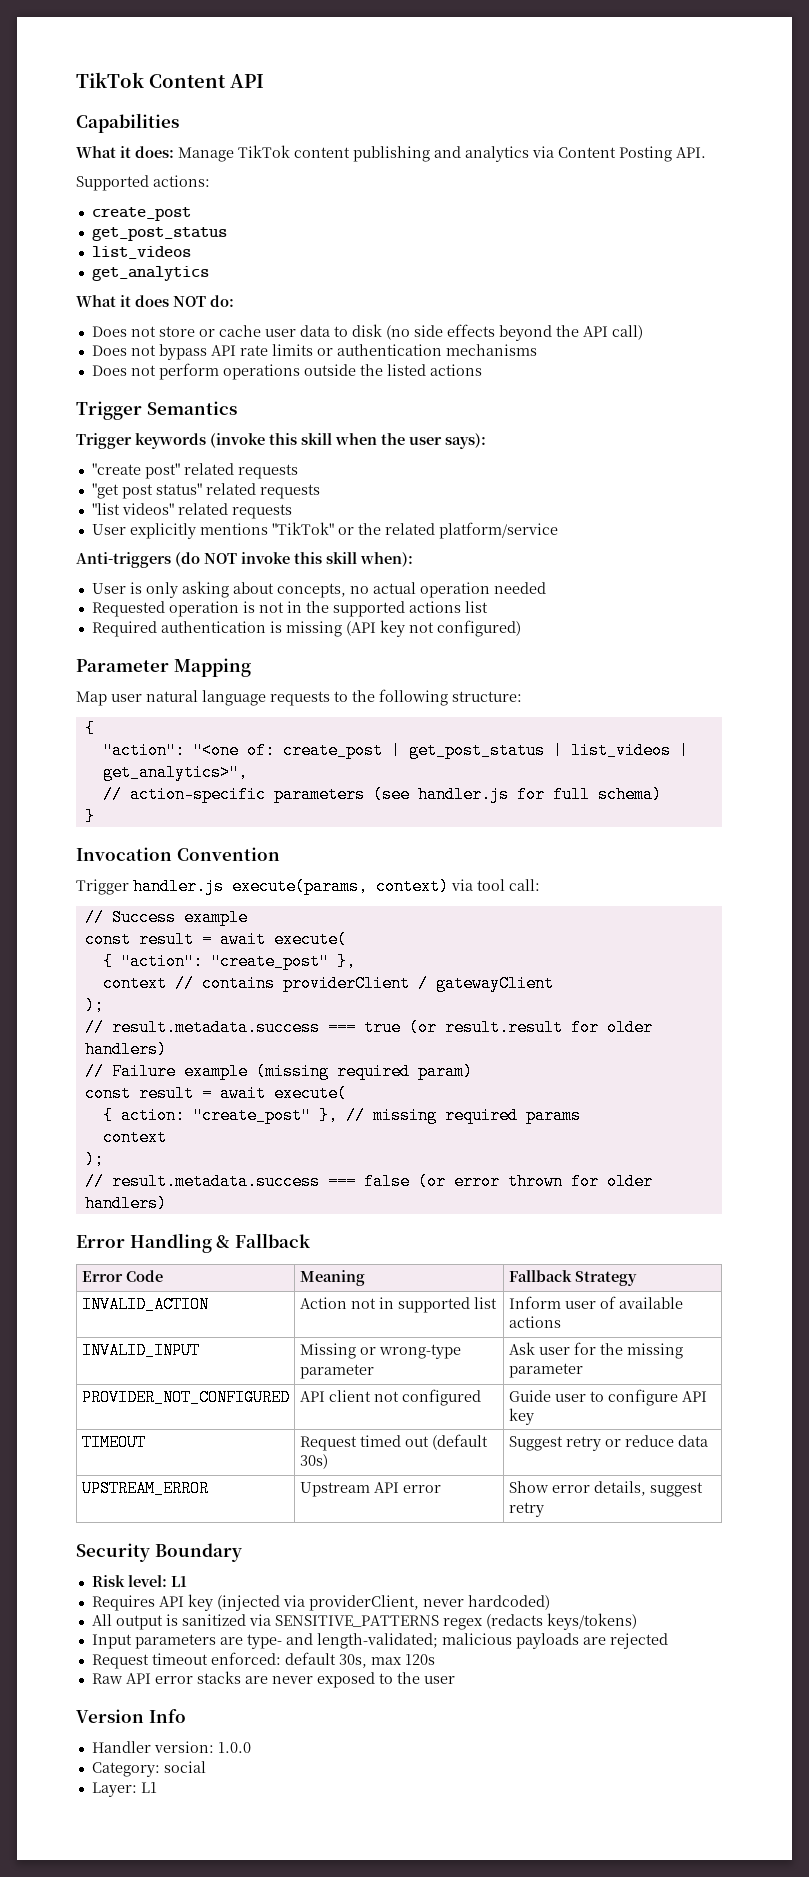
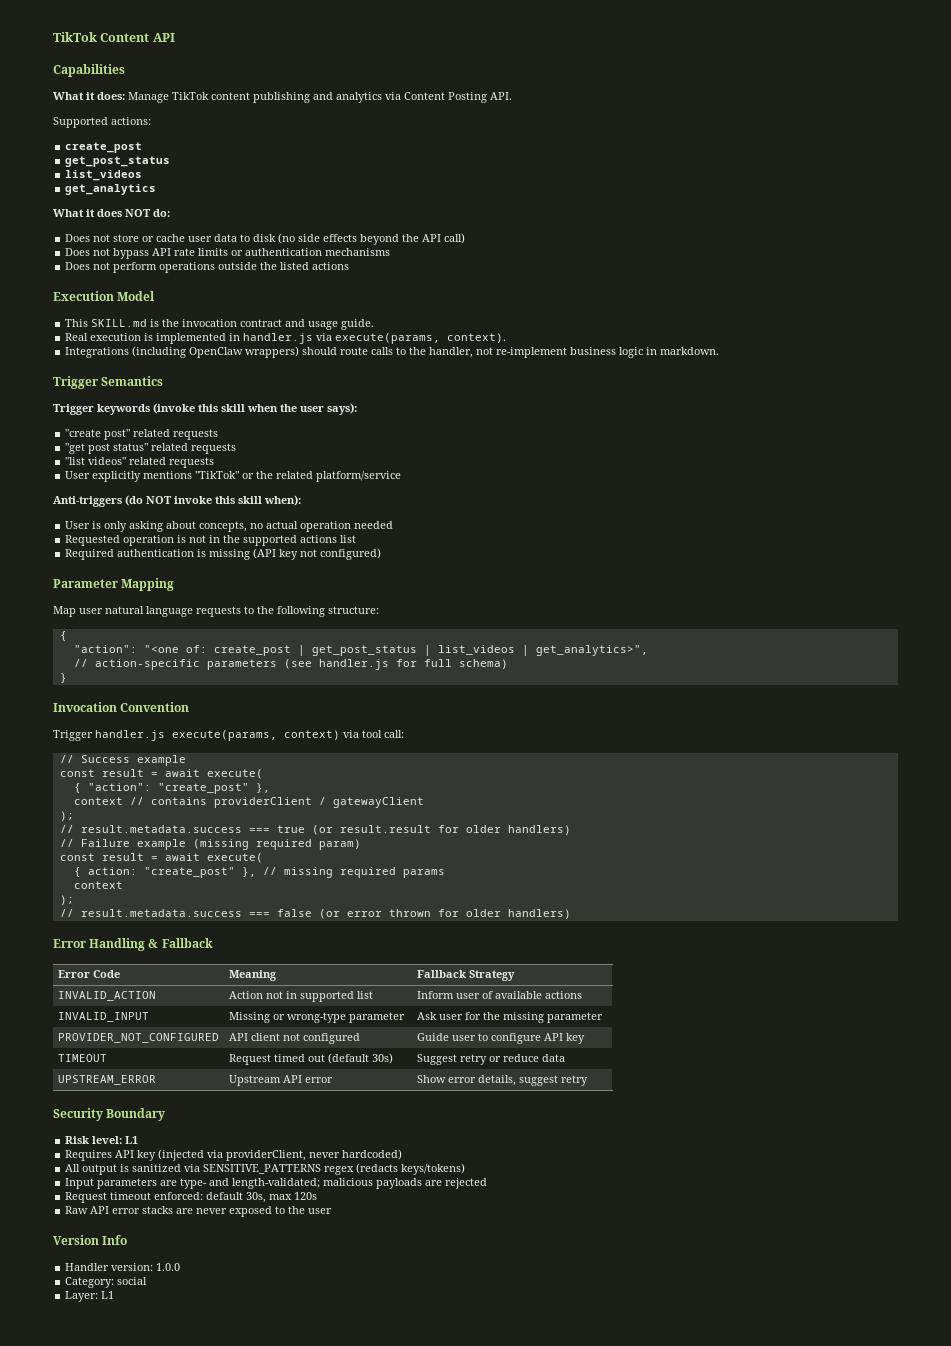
+ Execution Model
+ This SKILL.md is the invocation contract and usage guide.
+ Real execution is implemented in handler.js via execute(params, context).
+ Integrations (including OpenClaw wrappers) should route calls to the handler, not re-implement business logic in markdown.

